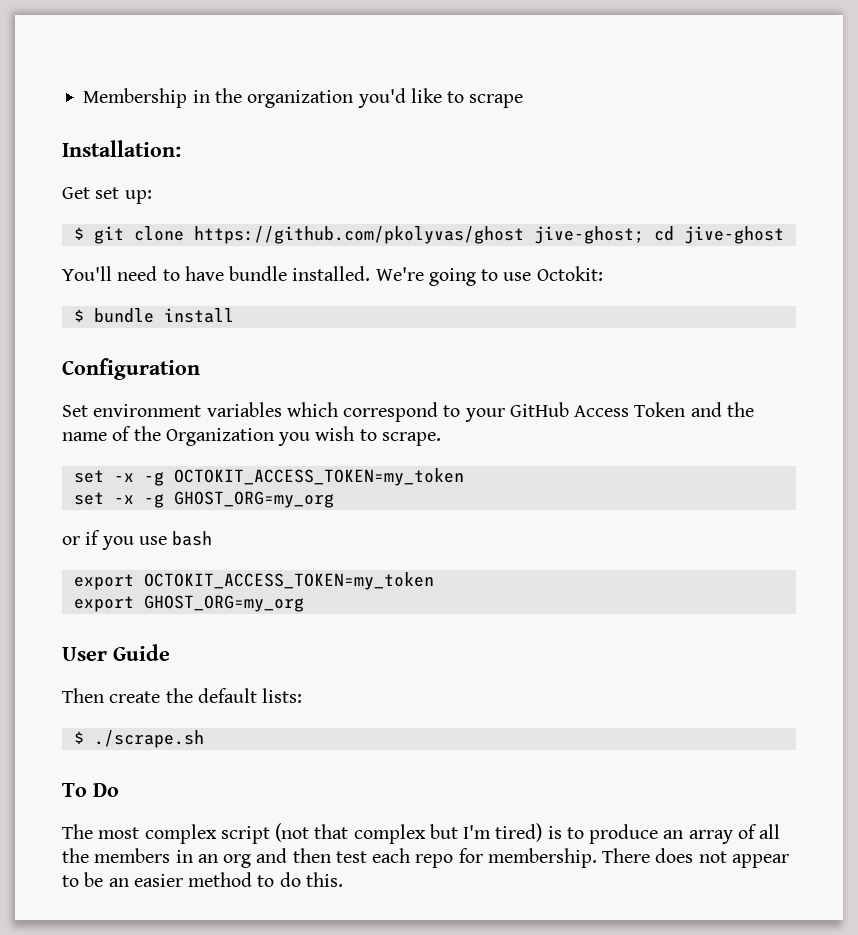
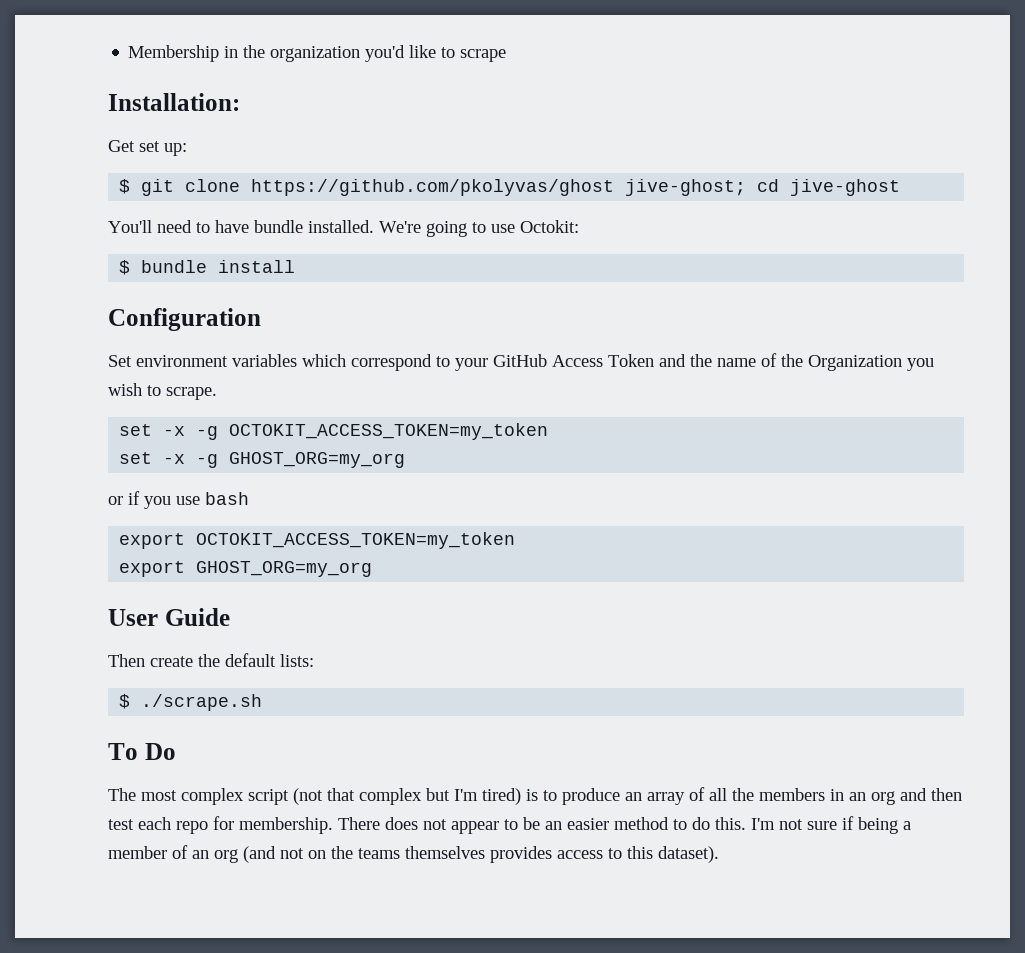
+ I'm not sure if being a member of an org (and not on the teams themselves provides access to this dataset).

